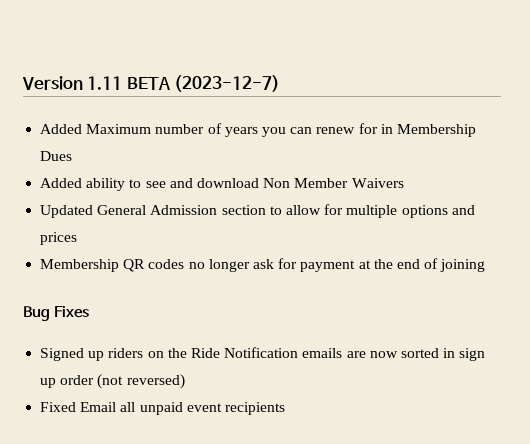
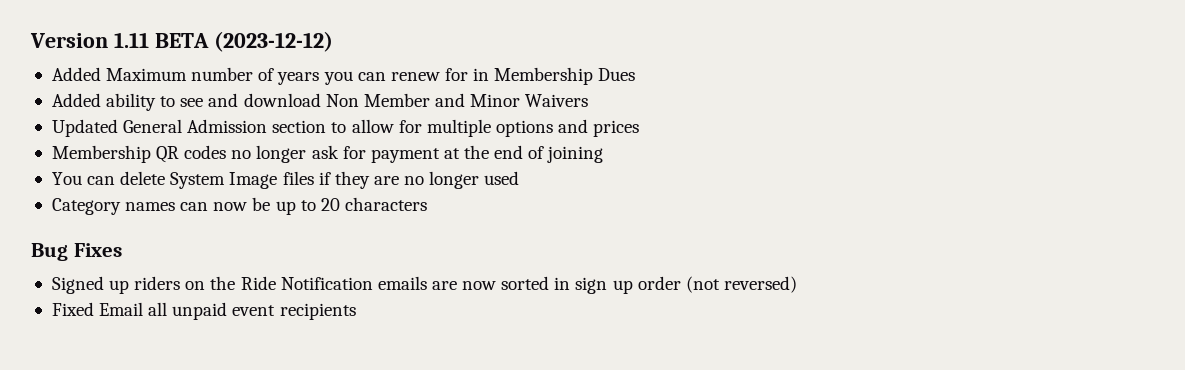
- Version 1.11 BETA (2023-12-7)
+ Version 1.11 BETA (2023-12-12)
- Added ability to see and download Non Member Waivers
+ Added ability to see and download Non Member and Minor Waivers
+ You can delete System Image files if they are no longer used
+ Category names can now be up to 20 characters

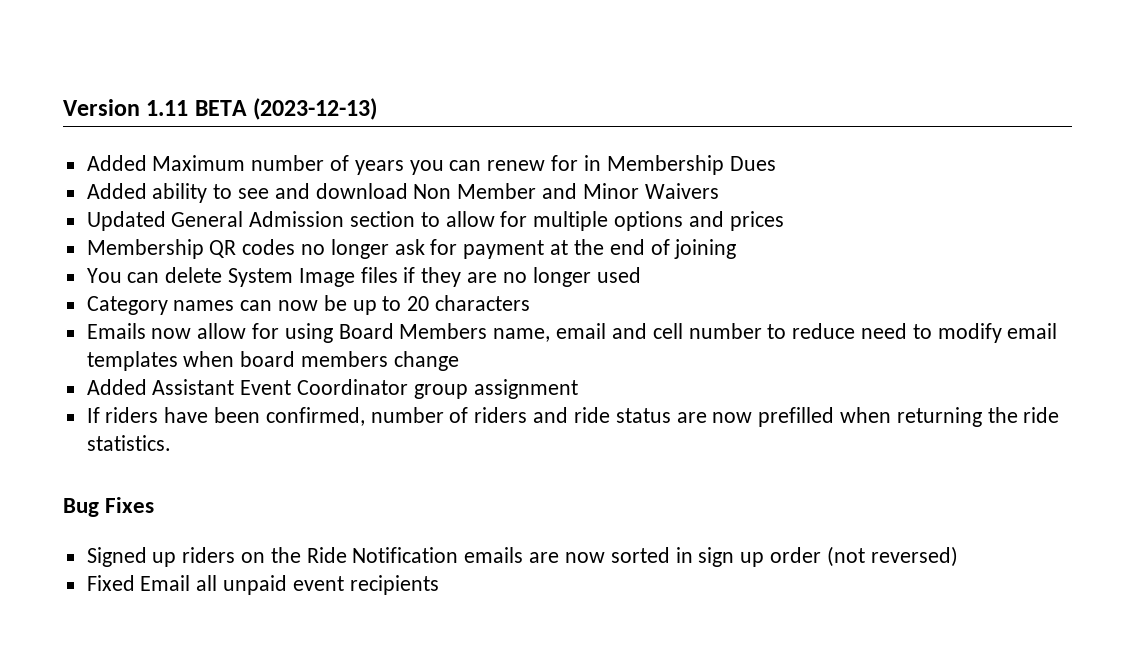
- Version 1.11 BETA (2023-12-12)
+ Version 1.11 BETA (2023-12-13)
+ Emails now allow for using Board Members name, email and cell number to reduce need to modify email templates when board members change
+ Added Assistant Event Coordinator group assignment
+ If riders have been confirmed, number of riders and ride status are now prefilled when returning the ride statistics.

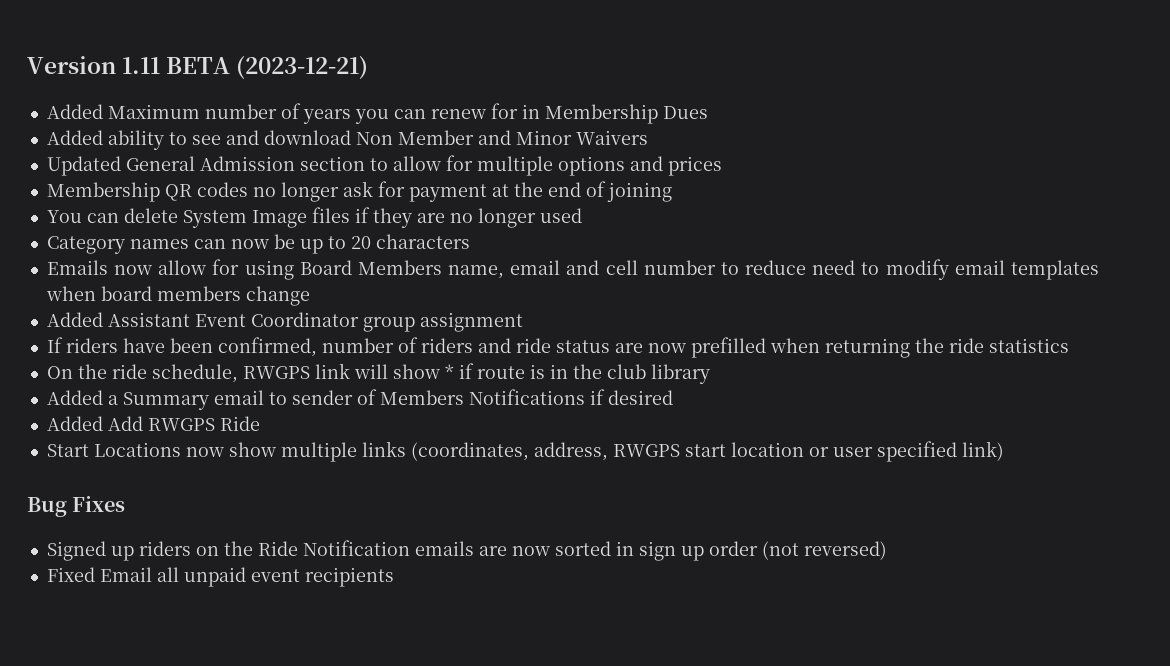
- Version 1.11 BETA (2023-12-13)
+ Version 1.11 BETA (2023-12-21)
- If riders have been confirmed, number of riders and ride status are now prefilled when returning the ride statistics.
+ If riders have been confirmed, number of riders and ride status are now prefilled when returning the ride statistics
+ On the ride schedule, RWGPS link will show * if route is in the club library
+ Added a Summary email to sender of Members Notifications if desired
+ Added Add RWGPS Ride
+ Start Locations now show multiple links (coordinates, address, RWGPS start location or user specified link)

